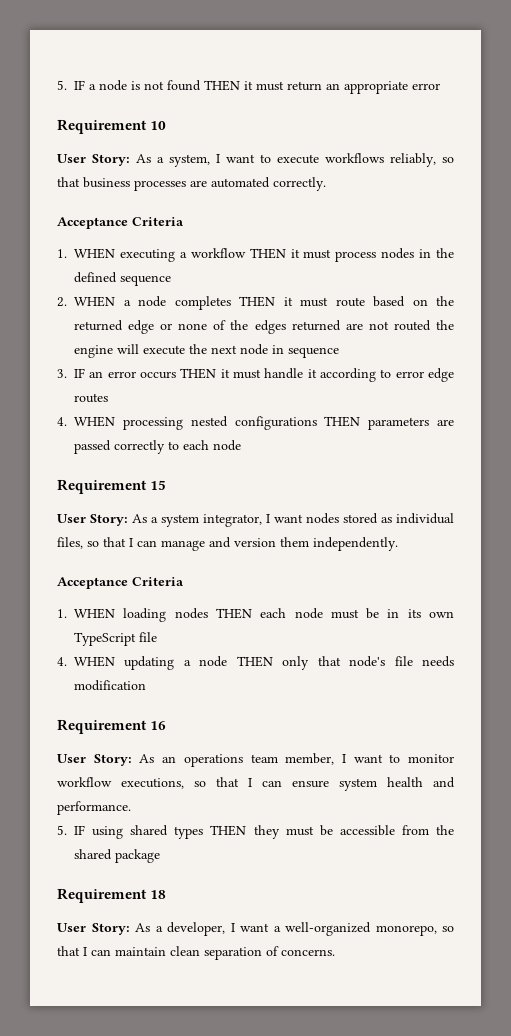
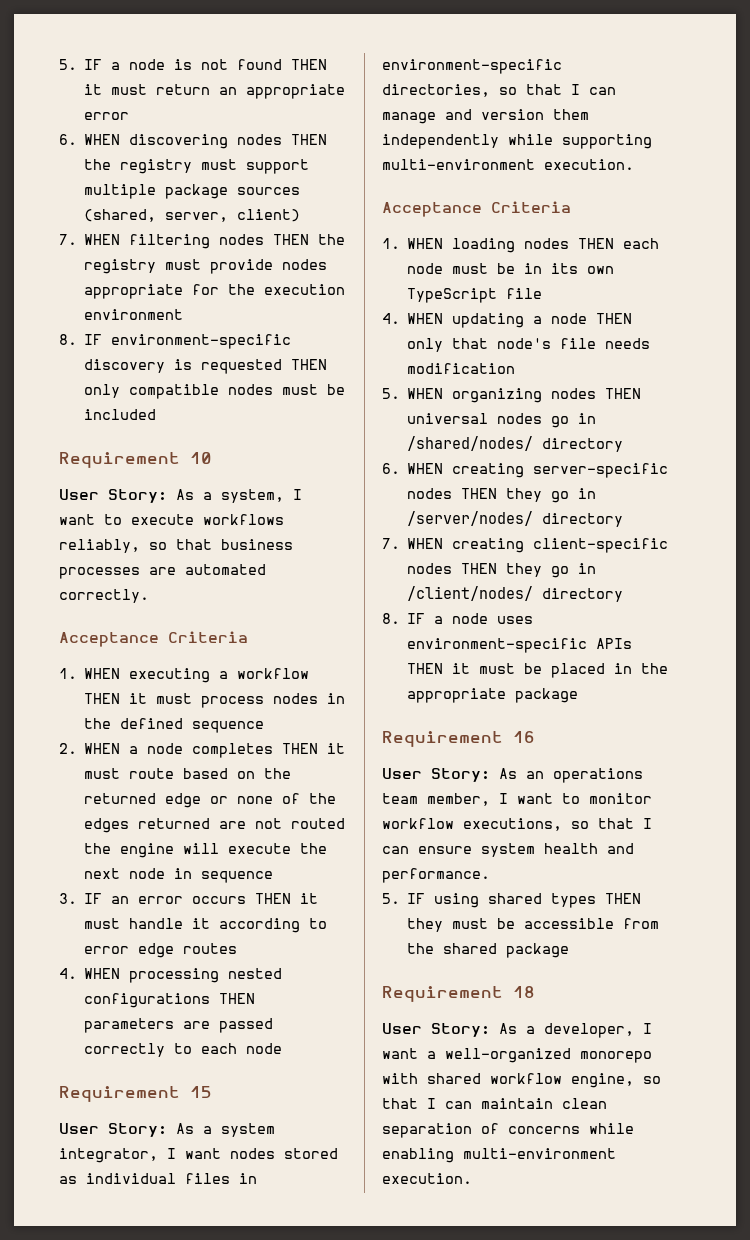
+ 6. WHEN discovering nodes THEN the registry must support multiple package sources (shared, server, client)
+ 7. WHEN filtering nodes THEN the registry must provide nodes appropriate for the execution environment
+ 8. IF environment-specific discovery is requested THEN only compatible nodes must be included
- User Story: As a system integrator, I want nodes stored as individual files, so that I can manage and version them independently.
+ User Story: As a system integrator, I want nodes stored as individual files in environment-specific directories, so that I can manage and version them independently while supporting multi-environment execution.
+ 5. WHEN organizing nodes THEN universal nodes go in /shared/nodes/ directory
+ 6. WHEN creating server-specific nodes THEN they go in /server/nodes/ directory
+ 7. WHEN creating client-specific nodes THEN they go in /client/nodes/ directory
+ 8. IF a node uses environment-specific APIs THEN it must be placed in the appropriate package
- User Story: As a developer, I want a well-organized monorepo, so that I can maintain clean separation of concerns.
+ User Story: As a developer, I want a well-organized monorepo with shared workflow engine, so that I can maintain clean separation of concerns while enabling multi-environment execution.

